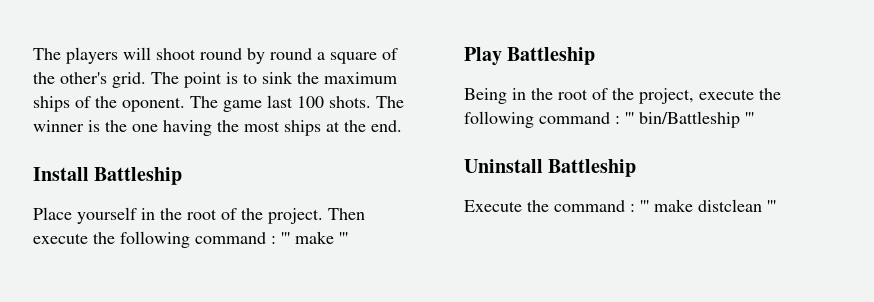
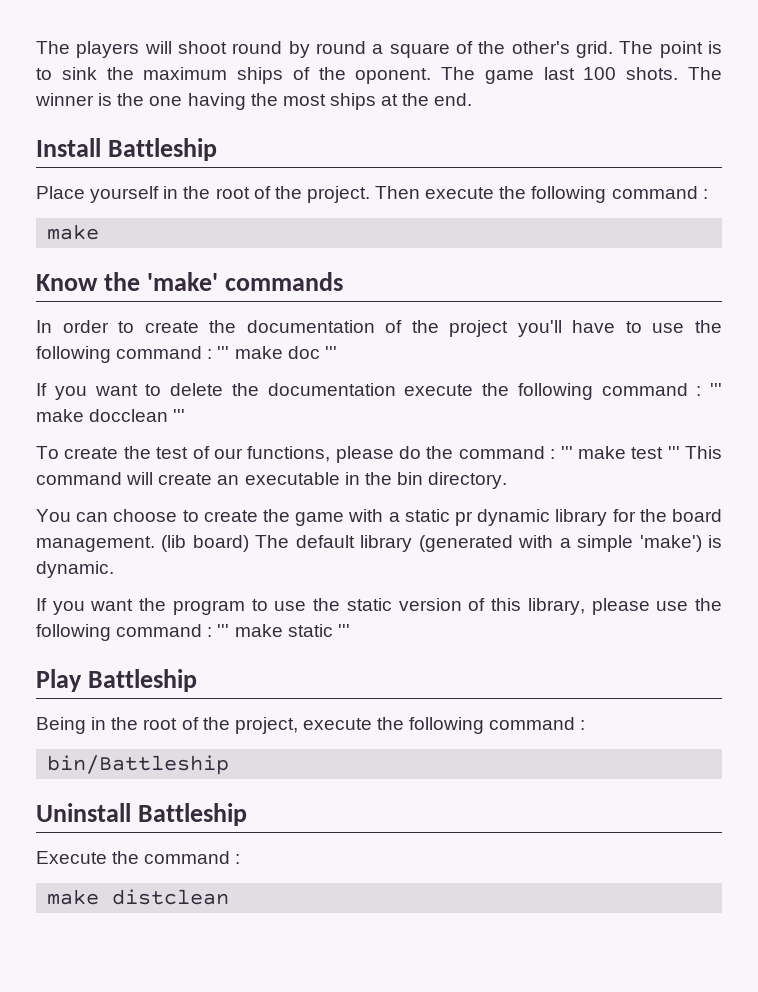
- Then execute the following command : ''' make '''
+ Then execute the following command :
+ make
+ Know the 'make' commands
+ In order to create the documentation of the project you'll have to use the following command : ''' make doc '''
+ If you want to delete the documentation execute the following command : ''' make docclean '''
+ To create the test of our functions, please do the command : ''' make test ''' This command will create an executable in the bin directory.
+ You can choose to create the game with a static pr dynamic library for the board management. (lib board) The default library (generated with a simple 'make') is dynamic.
+ If you want the program to use the static version of this library, please use the following command : ''' make static '''
- Being in the root of the project, execute the following command : ''' bin/Battleship '''
+ Being in the root of the project, execute the following command :
+ bin/Battleship
- Execute the command : ''' make distclean '''
+ Execute the command :
+ make distclean

